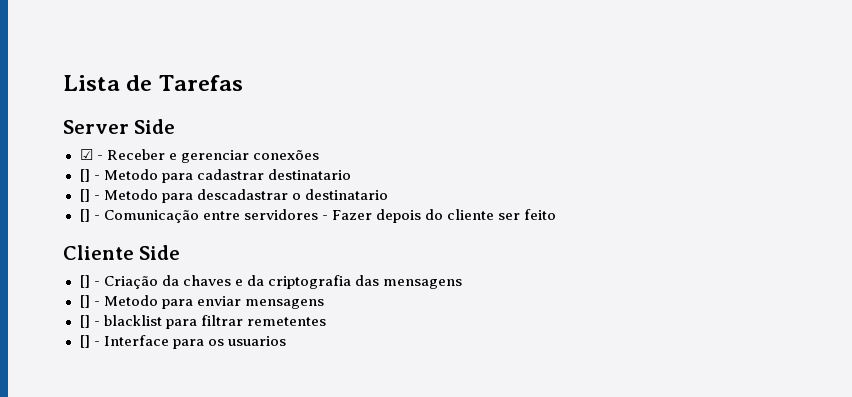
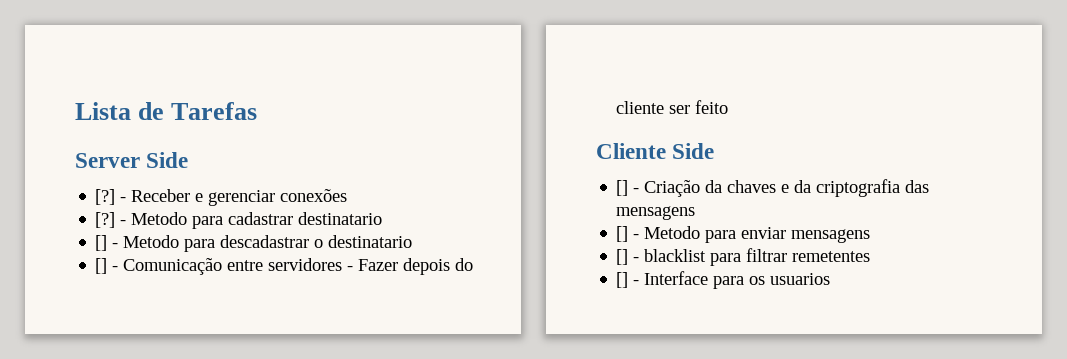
- ☑ - Receber e gerenciar conexões
+ [?] - Receber e gerenciar conexões
- [] - Metodo para cadastrar destinatario
+ [?] - Metodo para cadastrar destinatario

